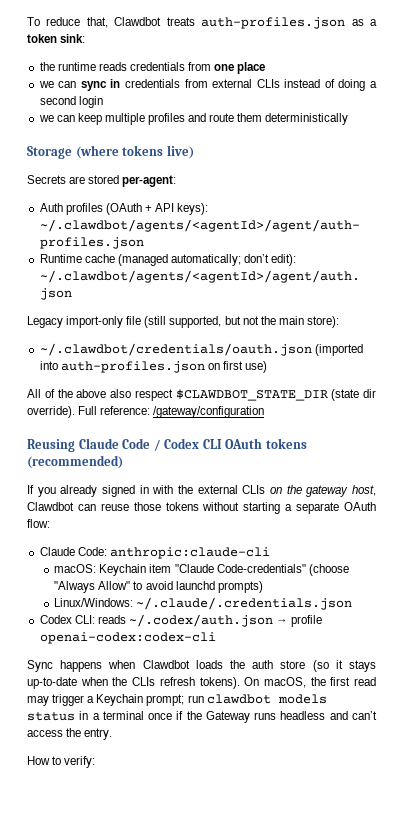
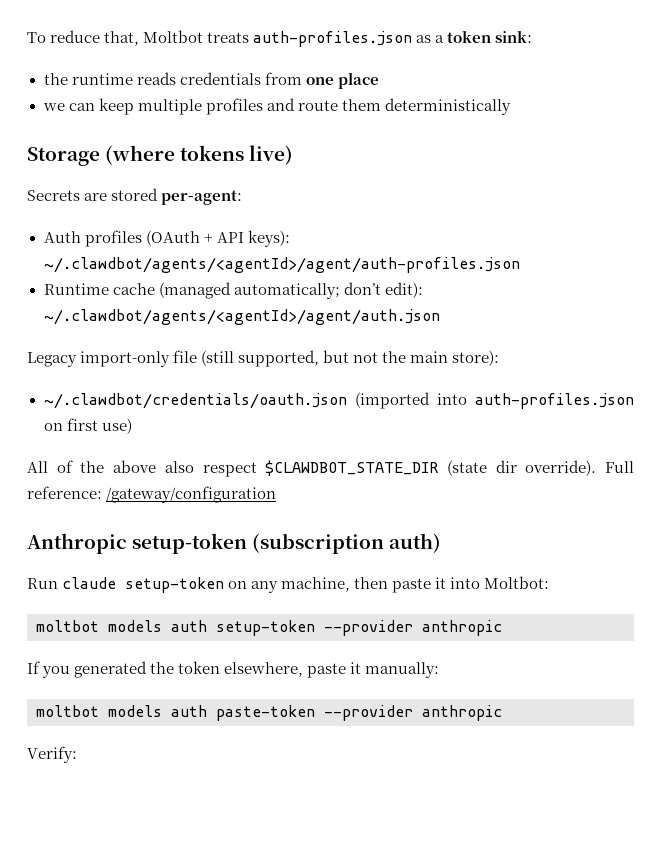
- To reduce that, Clawdbot treats auth-profiles.json as a token sink:
+ To reduce that, Moltbot treats auth-profiles.json as a token sink:
- we can sync in credentials from external CLIs instead of doing a second login
- Reusing Claude Code / Codex CLI OAuth tokens (recommended)
- If you already signed in with the external CLIs on the gateway host, Clawdbot can reuse those tokens without starting a separate OAuth flow:
- Claude Code: anthropic:claude-cli
- macOS: Keychain item "Claude Code-credentials" (choose "Always Allow" to avoid launchd prompts)
- Linux/Windows: ~/.claude/.credentials.json
- Codex CLI: reads ~/.codex/auth.json → profile openai-codex:codex-cli
- Sync happens when Clawdbot loads the auth store (so it stays up-to-date when the CLIs refresh tokens). On macOS, the first read may trigger a Keychain prompt; run clawdbot models status in a terminal once if the Gateway runs headless and can’t access the entry.
- How to verify:
+ Anthropic setup-token (subscription auth)
+ Run claude setup-token on any machine, then paste it into Moltbot:
+ moltbot models auth setup-token --provider anthropic
+ If you generated the token elsewhere, paste it manually:
+ moltbot models auth paste-token --provider anthropic
+ Verify:

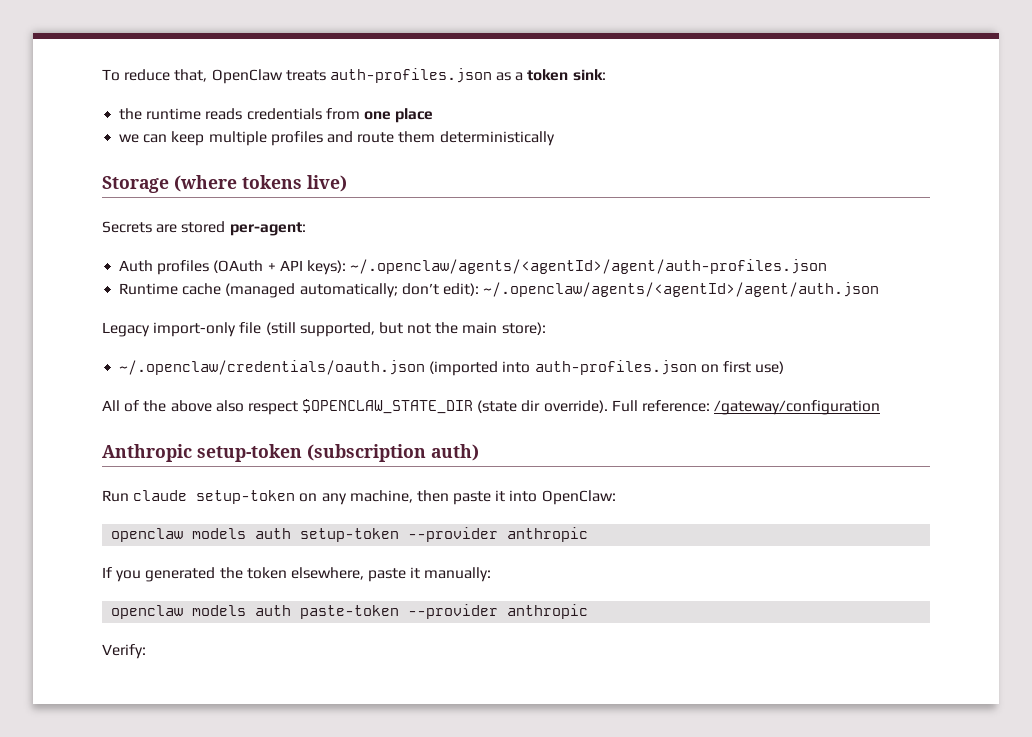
- To reduce that, Moltbot treats auth-profiles.json as a token sink:
+ To reduce that, OpenClaw treats auth-profiles.json as a token sink:
- Auth profiles (OAuth + API keys): ~/.clawdbot/agents/<agentId>/agent/auth-profiles.json
+ Auth profiles (OAuth + API keys): ~/.openclaw/agents/<agentId>/agent/auth-profiles.json
- Runtime cache (managed automatically; don’t edit): ~/.clawdbot/agents/<agentId>/agent/auth.json
+ Runtime cache (managed automatically; don’t edit): ~/.openclaw/agents/<agentId>/agent/auth.json
- ~/.clawdbot/credentials/oauth.json (imported into auth-profiles.json on first use)
+ ~/.openclaw/credentials/oauth.json (imported into auth-profiles.json on first use)
- All of the above also respect $CLAWDBOT_STATE_DIR (state dir override).
+ All of the above also respect $OPENCLAW_STATE_DIR (state dir override).
- Run claude setup-token on any machine, then paste it into Moltbot:
- moltbot models auth setup-token --provider anthropic
+ Run claude setup-token on any machine, then paste it into OpenClaw:
+ openclaw models auth setup-token --provider anthropic
- moltbot models auth paste-token --provider anthropic
+ openclaw models auth paste-token --provider anthropic

